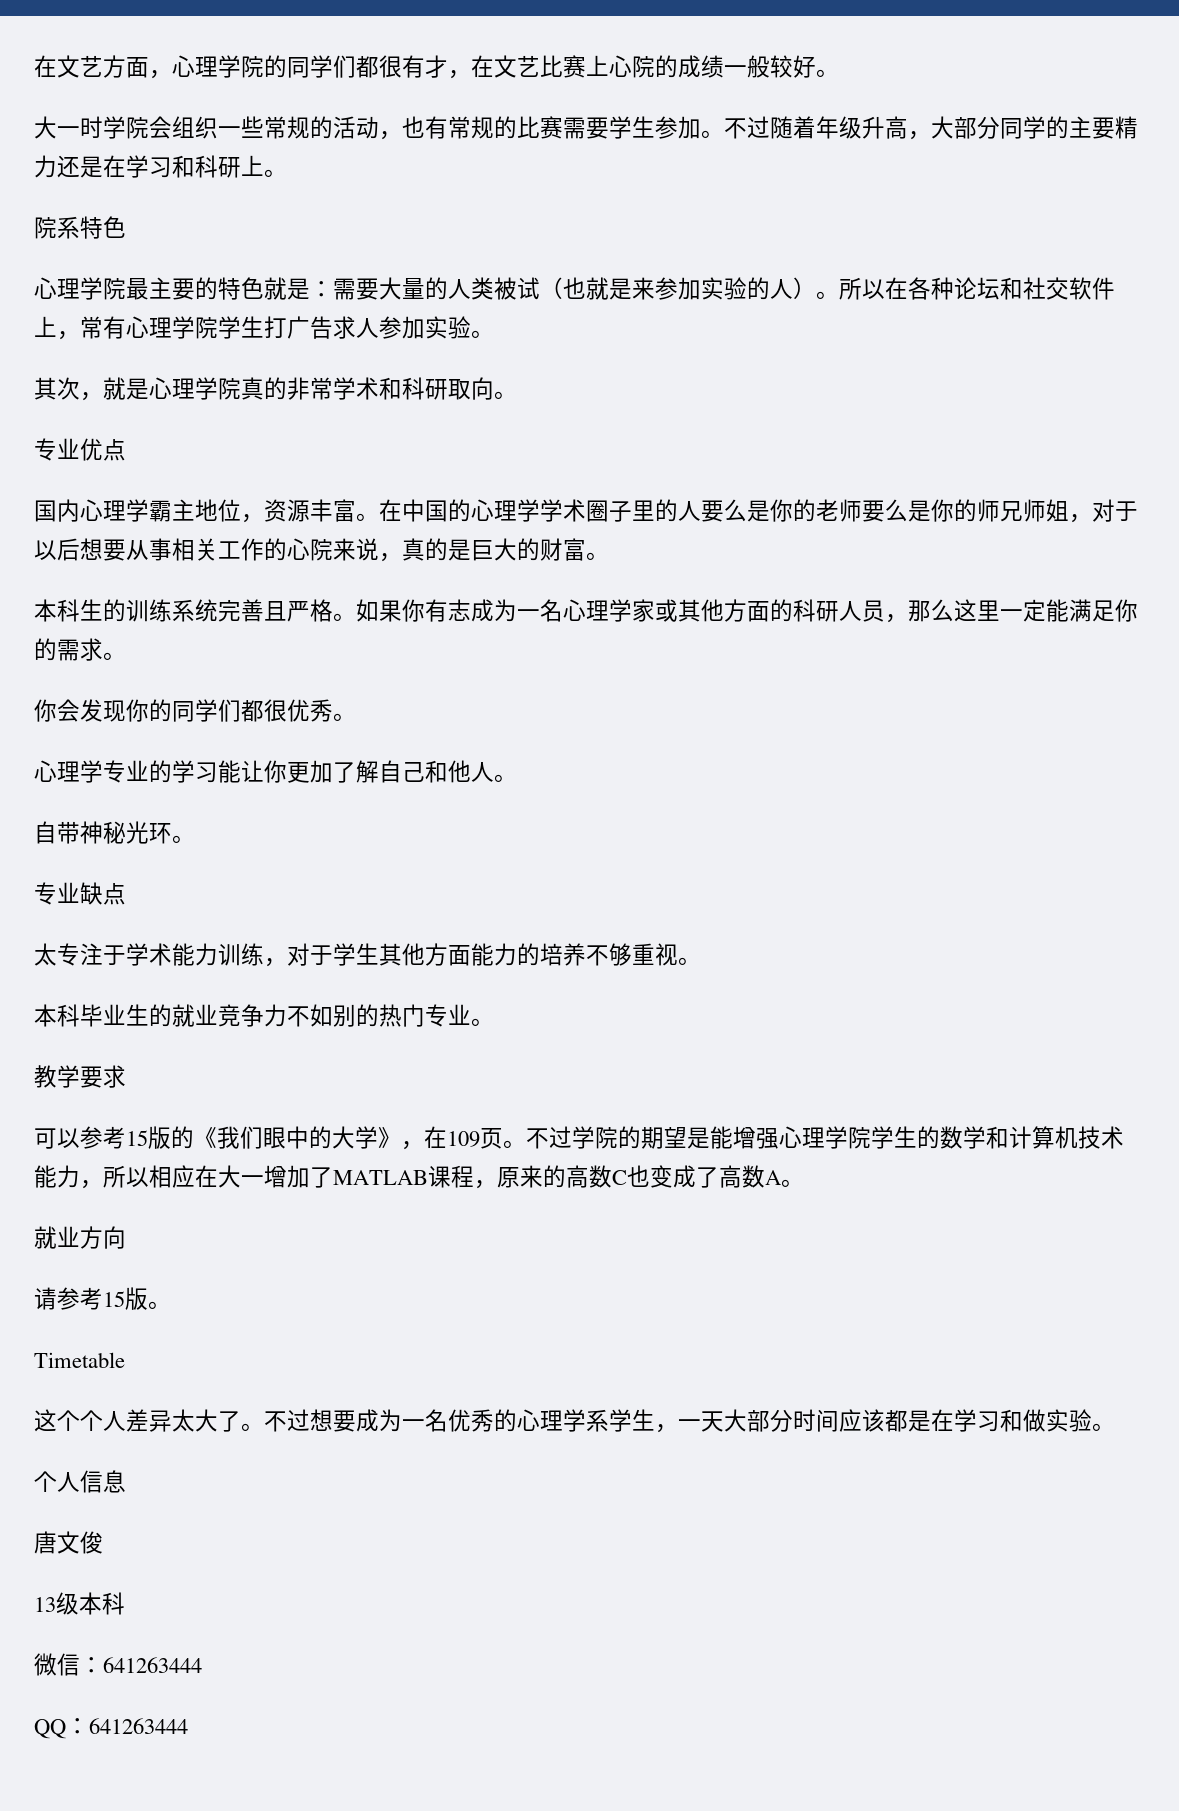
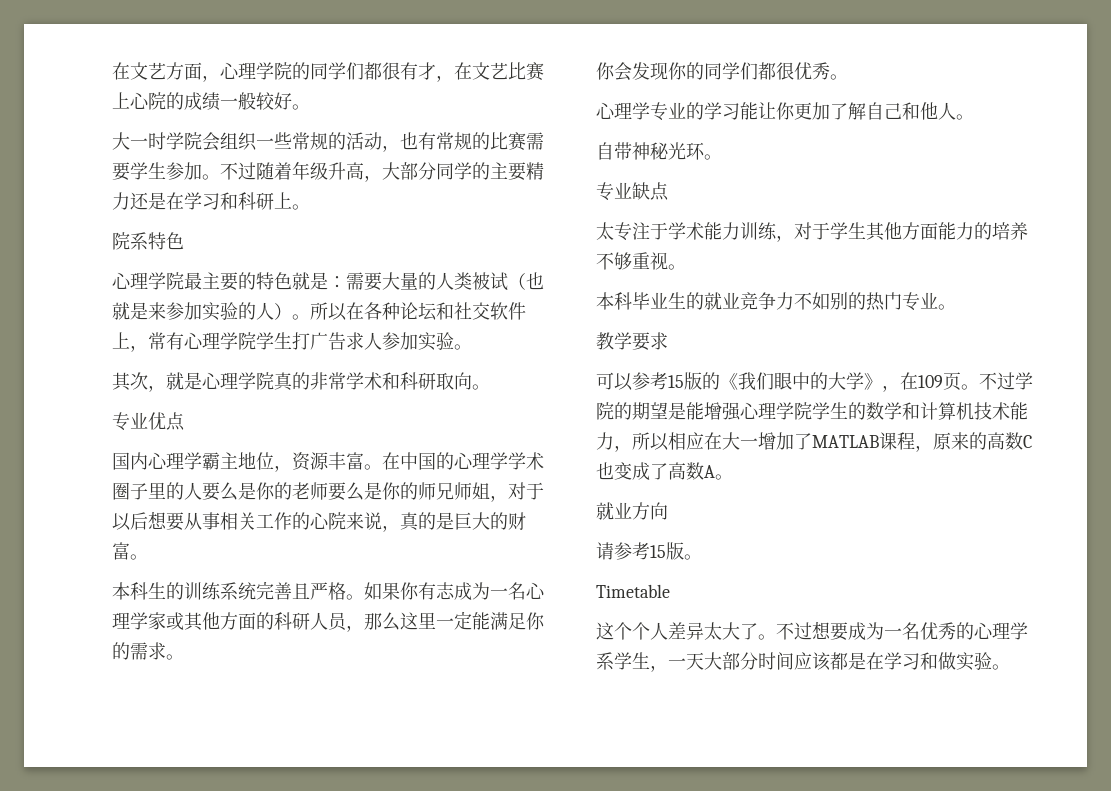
- 个人信息
- 唐文俊
- 13级本科
- 微信：641263444
- QQ：641263444

